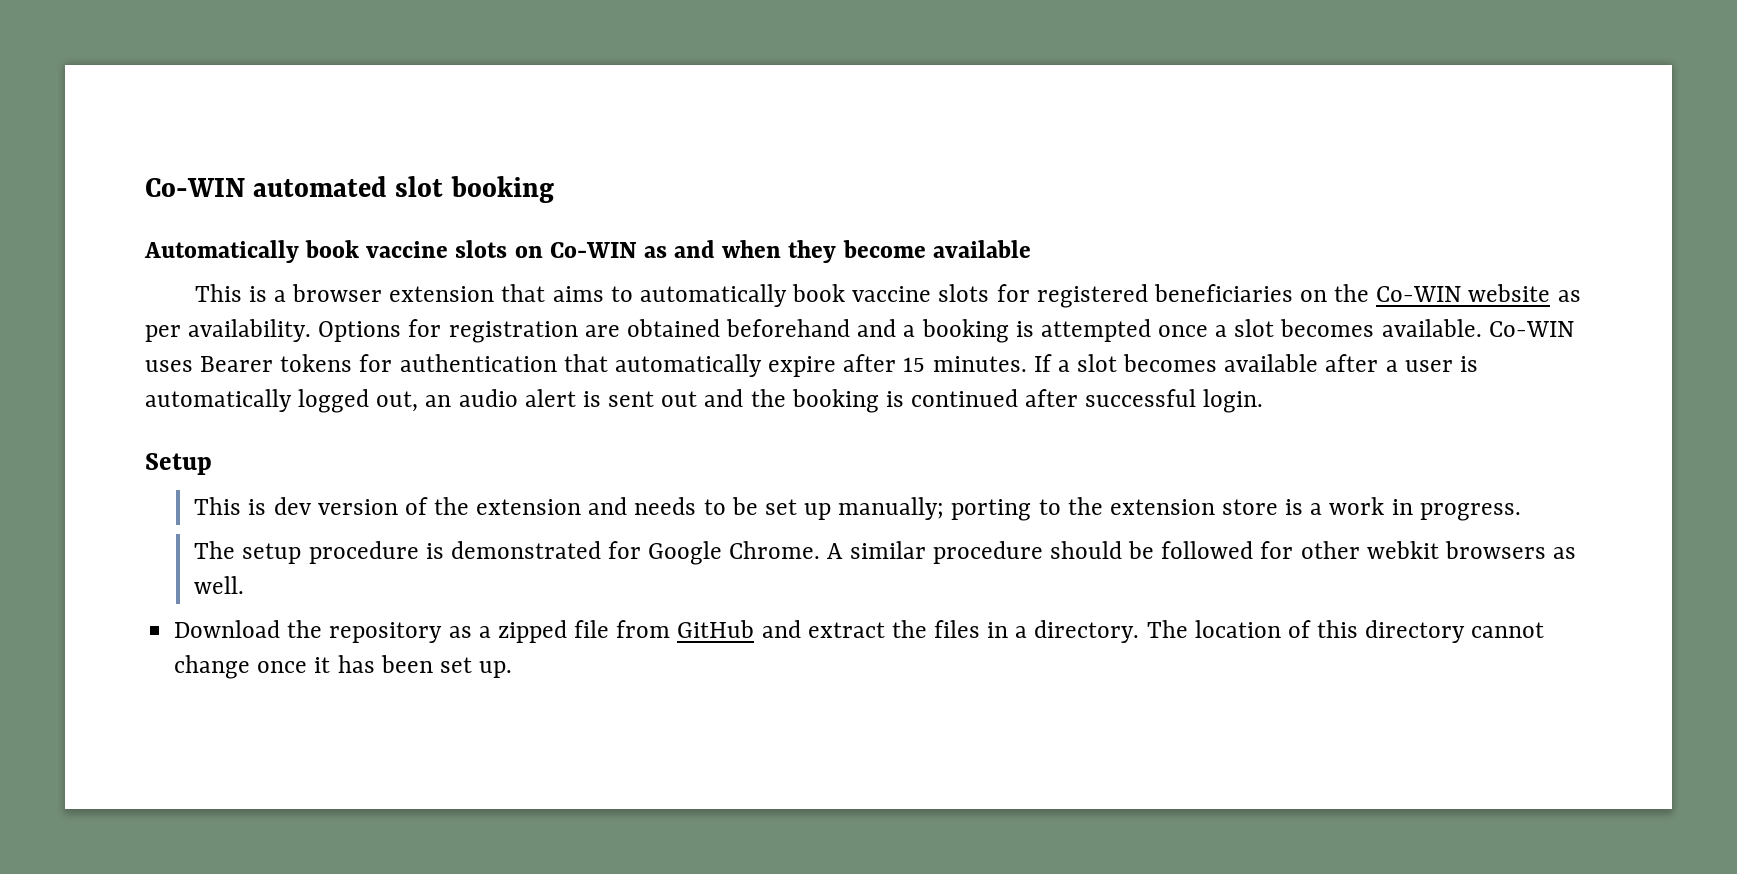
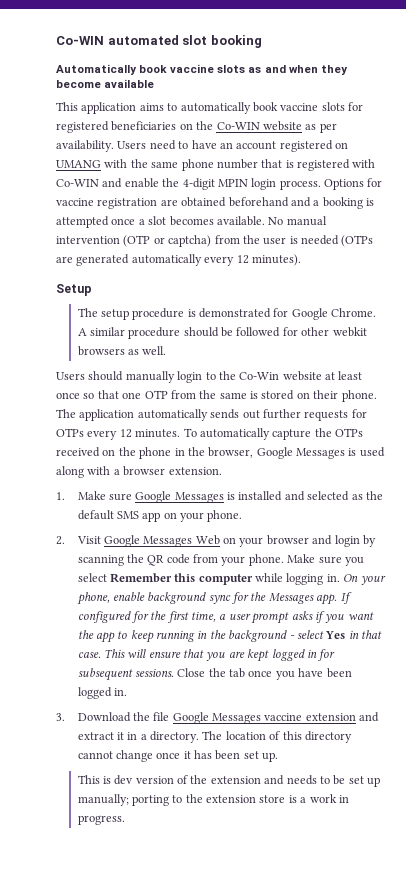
- Automatically book vaccine slots on Co-WIN as and when they become available
+ Automatically book vaccine slots as and when they become available
- This is a browser extension that aims to automatically book vaccine slots for registered beneficiaries on the Co-WIN website as per availability.
+ This application aims to automatically book vaccine slots for registered beneficiaries on the Co-WIN website as per availability.
+ Users need to have an account registered on UMANG with the same phone number that is registered with Co-WIN and enable the 4-digit MPIN login process.
- Options for registration are obtained beforehand and a booking is attempted once a slot becomes available.
+ Options for vaccine registration are obtained beforehand and a booking is attempted once a slot becomes available.
- Co-WIN uses Bearer tokens for authentication that automatically expire after 15 minutes. If a slot becomes available after a user is automatically logged out, an audio alert is sent out and the booking is continued after successful login.
+ No manual intervention (OTP or captcha) from the user is needed (OTPs are generated automatically every 12 minutes).
  Setup
+ The setup procedure is demonstrated for Google Chrome. A similar procedure should be followed for other webkit browsers as well.
+ Users should manually login to the Co-Win website at least once so that one OTP from the same is stored on their phone. The application automatically sends out further requests for OTPs every 12 minutes. To automatically capture the OTPs received on the phone in the browser, Google Messages is used along with a browser extension.
+ 1. Make sure Google Messages is installed and selected as the default SMS app on your phone.
+ 2. Visit Google Messages Web on your browser and login by scanning the QR code from your phone. Make sure you select Remember this computer while logging in. On your phone, enable background sync for the Messages app. If configured for the first time, a user prompt asks if you want the app to keep running in the background - select Yes in that case. This will ensure that you are kept logged in for subsequent sessions. Close the tab once you have been logged in.
+ 3. Download the file Google Messages vaccine extension and extract it in a directory. The location of this directory cannot change once it has been set up.
- The setup procedure is demonstrated for Google Chrome. A similar procedure should be followed for other webkit browsers as well.
- Download the repository as a zipped file from GitHub and extract the files in a directory. The location of this directory cannot change once it has been set up.

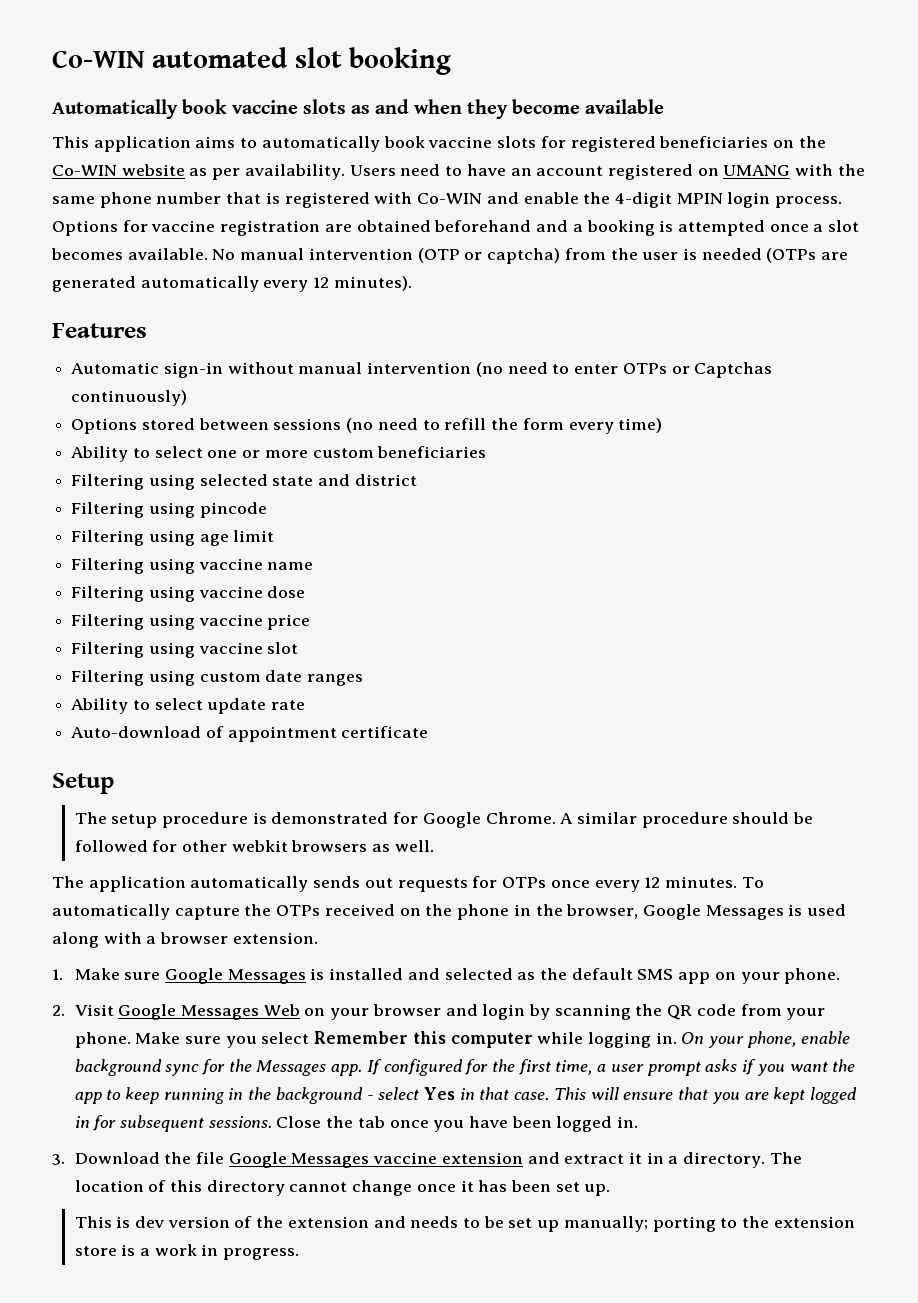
+ Features
+ Automatic sign-in without manual intervention (no need to enter OTPs or Captchas continuously)
+ Options stored between sessions (no need to refill the form every time)
+ Ability to select one or more custom beneficiaries
+ Filtering using selected state and district
+ Filtering using pincode
+ Filtering using age limit
+ Filtering using vaccine name
+ Filtering using vaccine dose
+ Filtering using vaccine price
+ Filtering using vaccine slot
+ Filtering using custom date ranges
+ Ability to select update rate
+ Auto-download of appointment certificate
- Users should manually login to the Co-Win website at least once so that one OTP from the same is stored on their phone. The application automatically sends out further requests for OTPs every 12 minutes.
+ The application automatically sends out requests for OTPs once every 12 minutes.

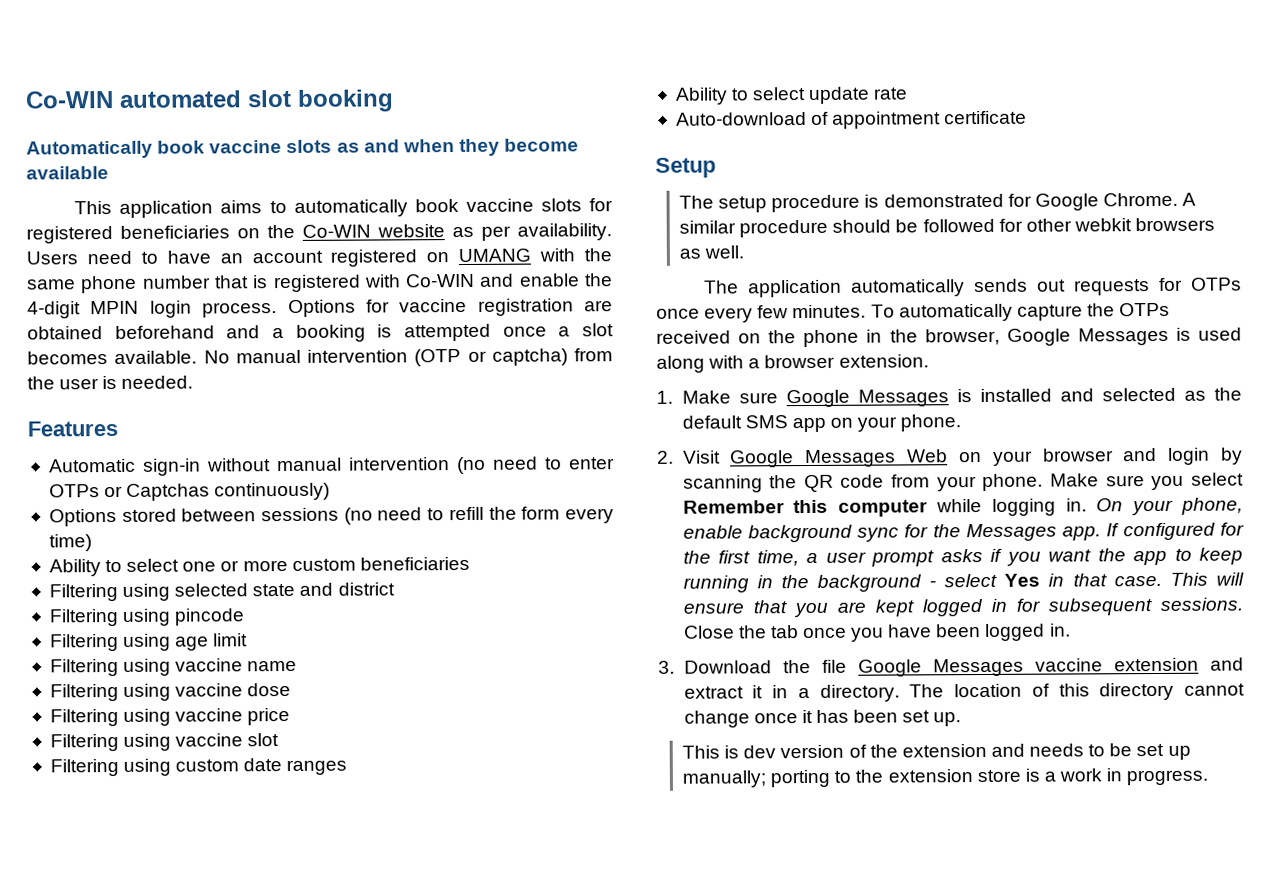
- No manual intervention (OTP or captcha) from the user is needed (OTPs are generated automatically every 12 minutes).
+ No manual intervention (OTP or captcha) from the user is needed.
- The application automatically sends out requests for OTPs once every 12 minutes.
+ The application automatically sends out requests for OTPs once every few minutes.

